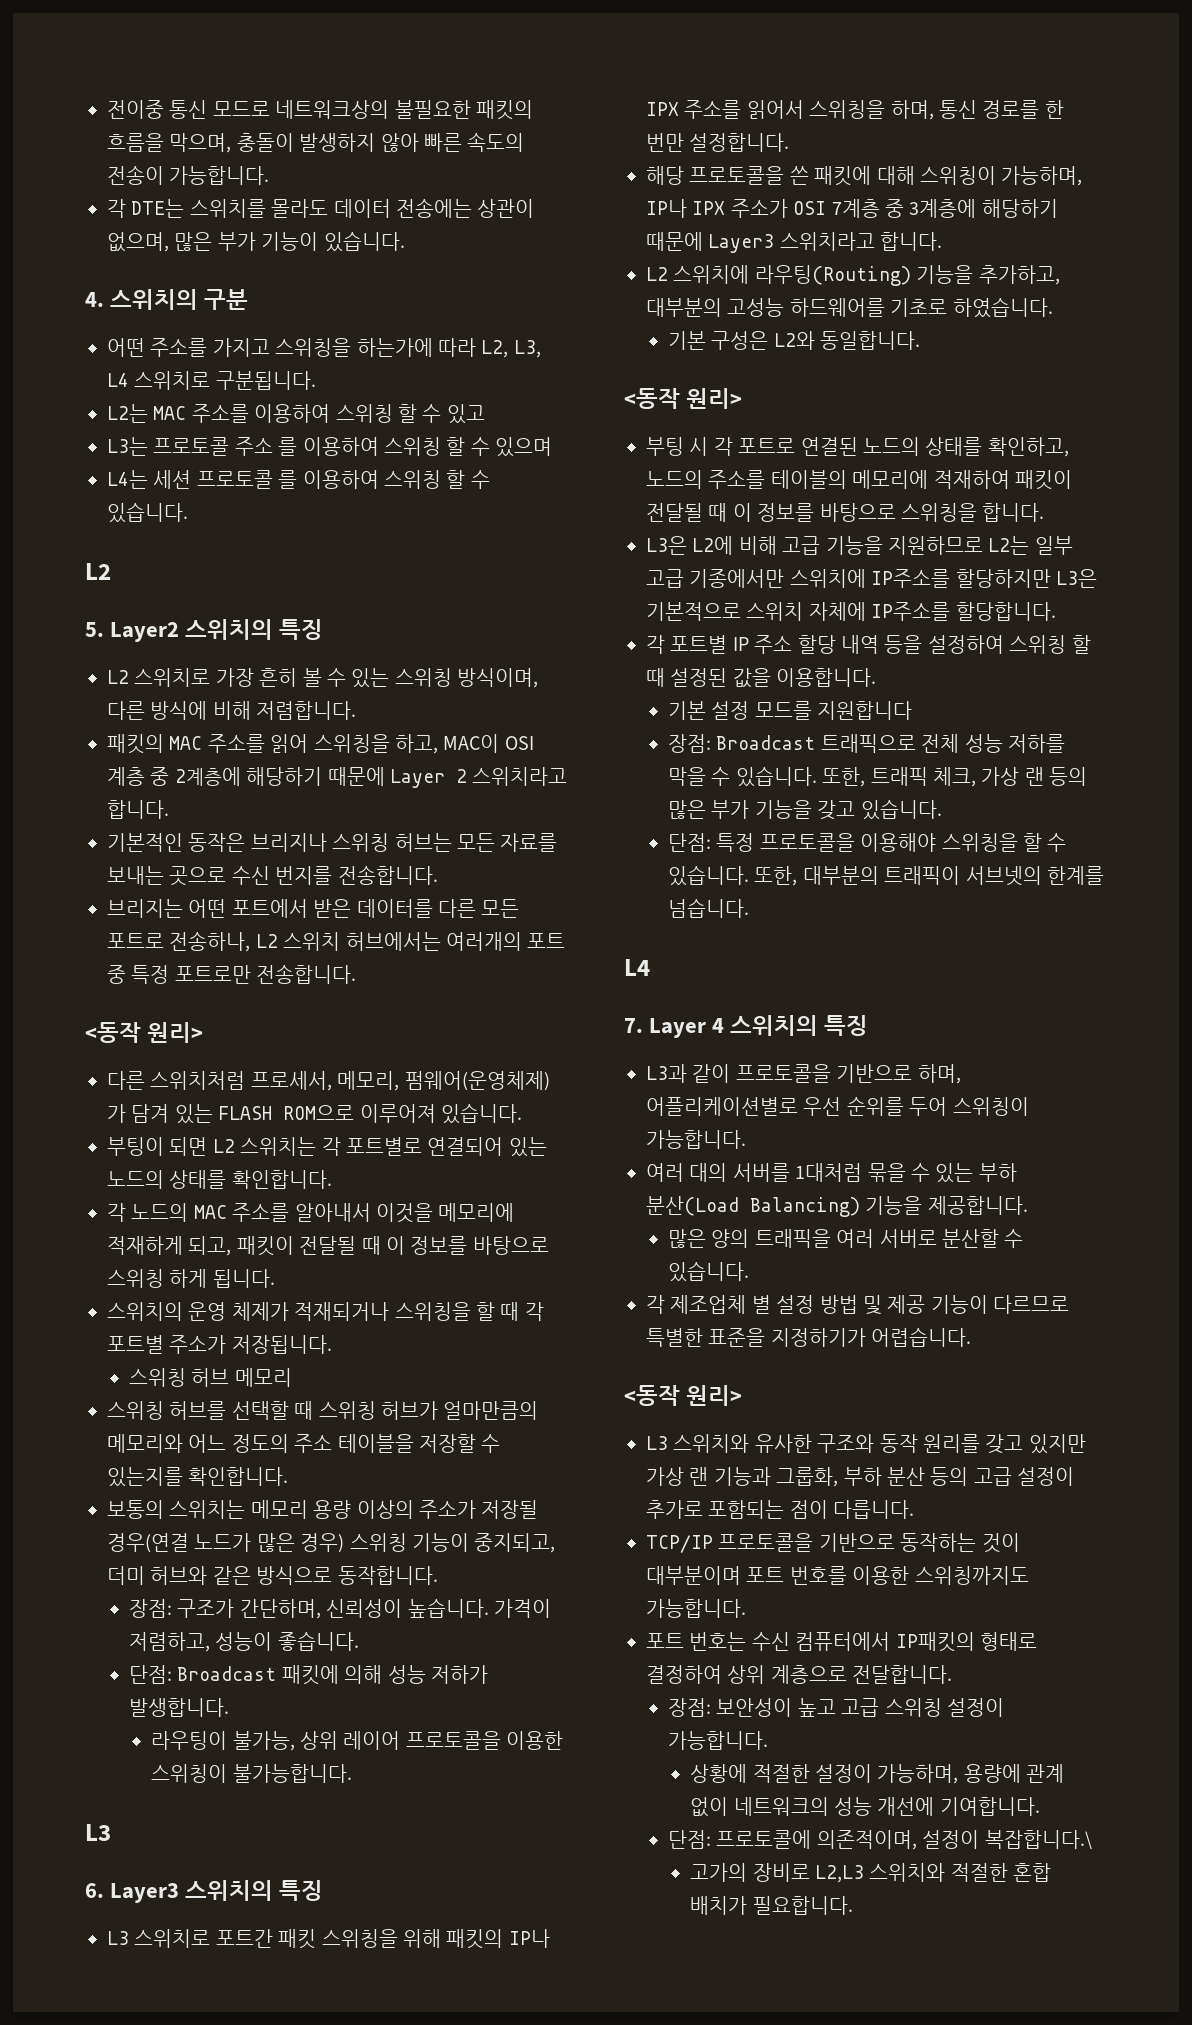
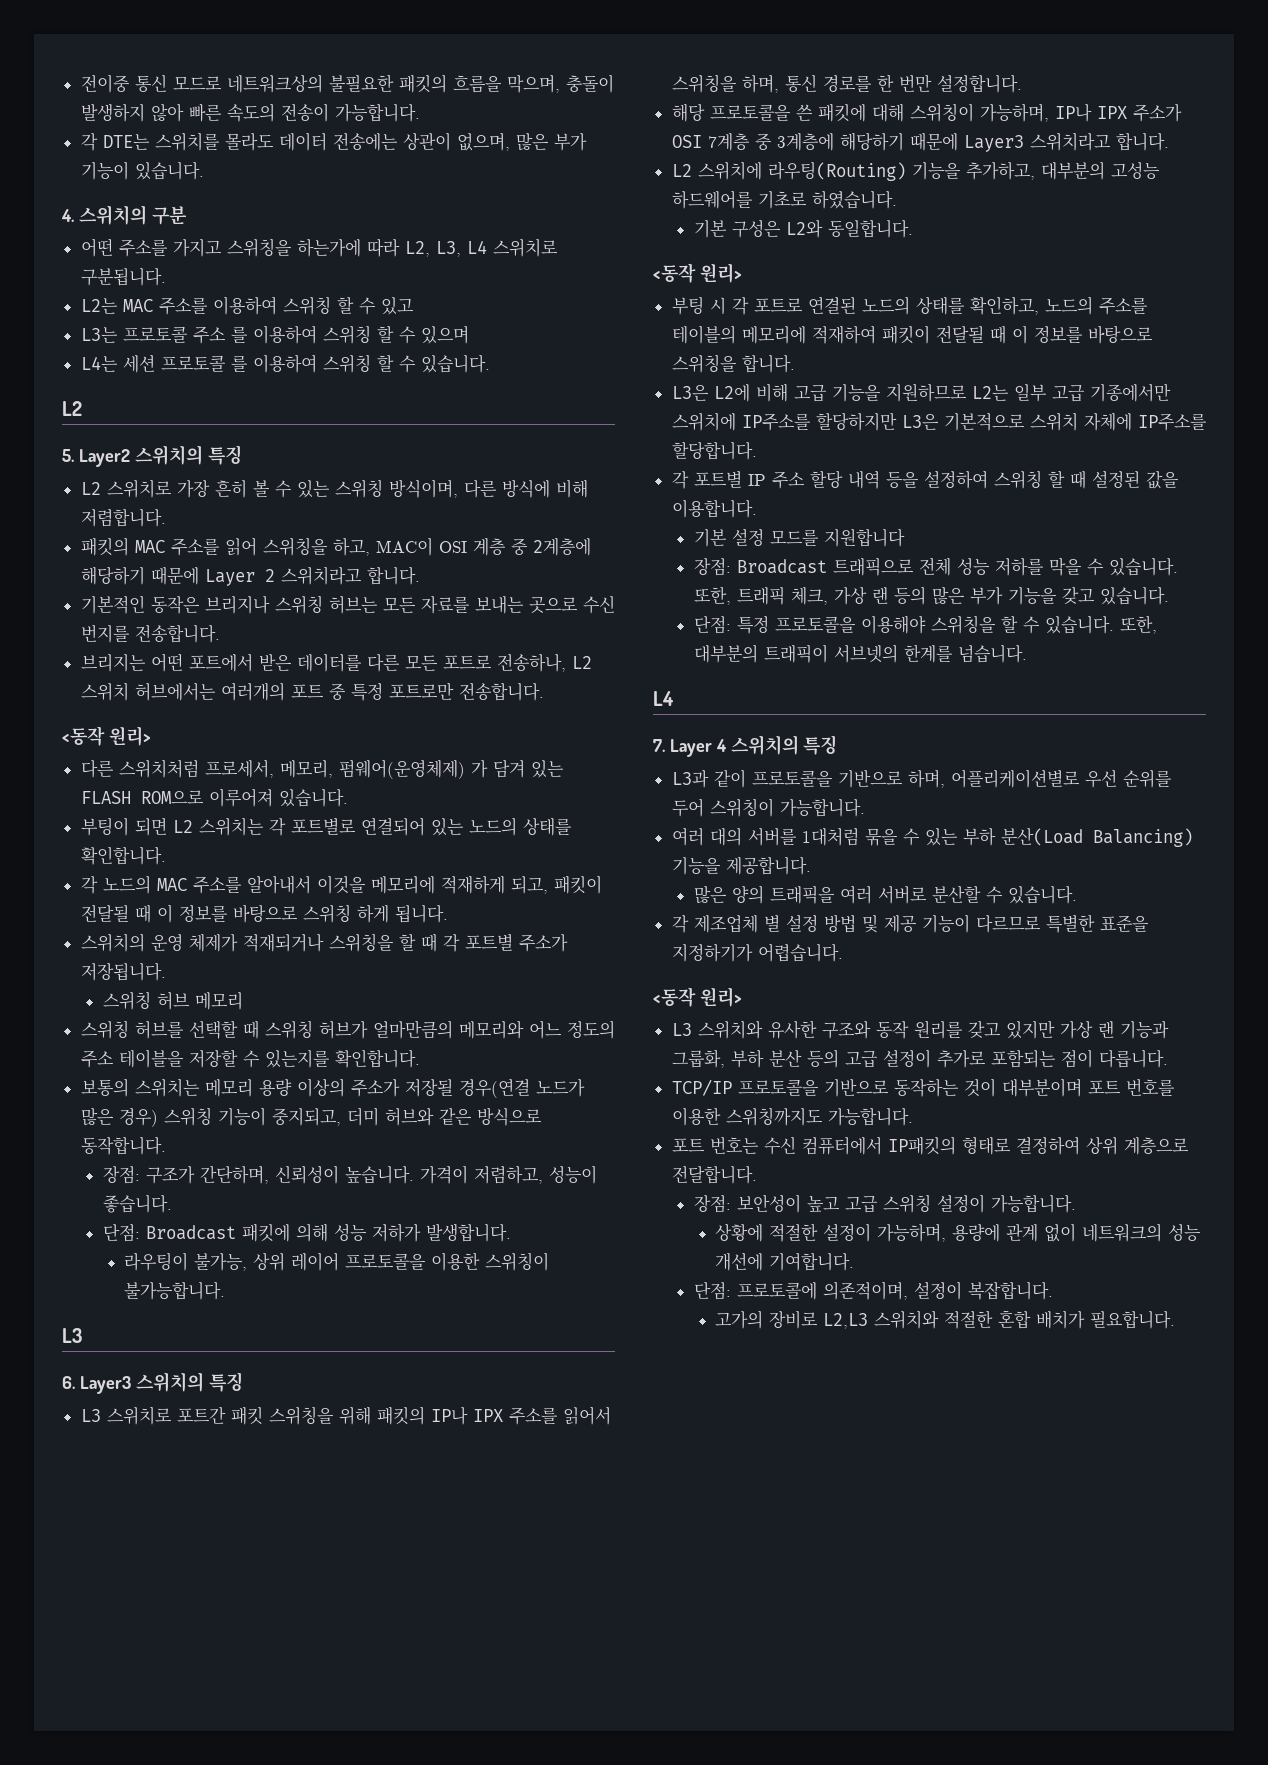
- 단점: 프로토콜에 의존적이며, 설정이 복잡합니다.\
+ 단점: 프로토콜에 의존적이며, 설정이 복잡합니다.

